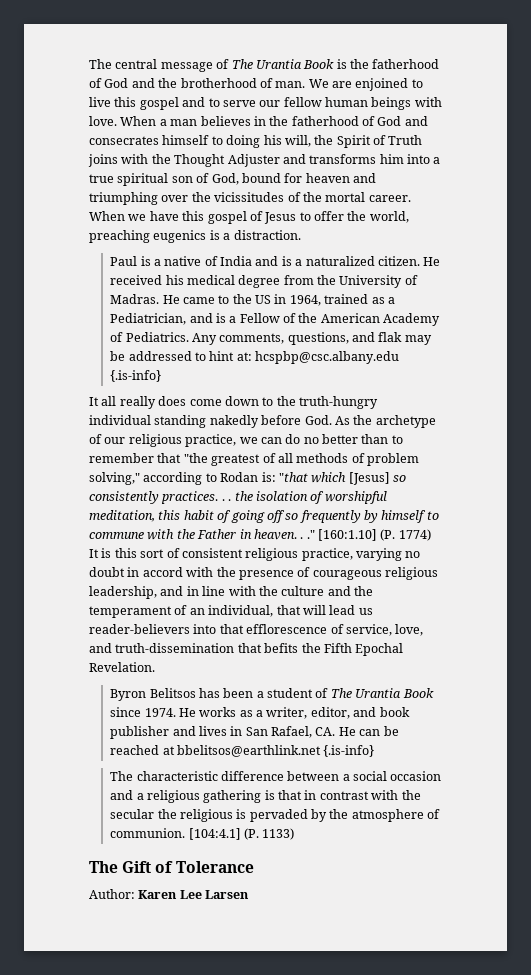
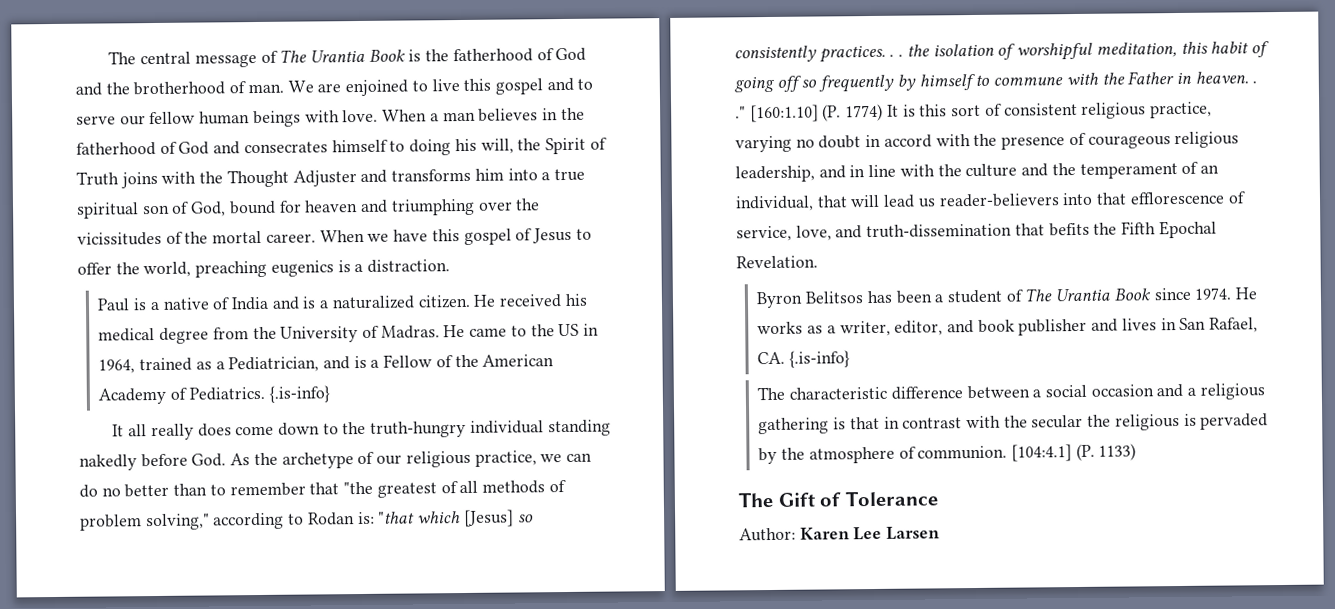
- He came to the US in 1964, trained as a Pediatrician, and is a Fellow of the American Academy of Pediatrics. Any comments, questions, and flak may be addressed to hint at: hcspbp@csc.albany.edu {.is-info}
+ He came to the US in 1964, trained as a Pediatrician, and is a Fellow of the American Academy of Pediatrics. {.is-info}
- He works as a writer, editor, and book publisher and lives in San Rafael, CA. He can be reached at bbelitsos@earthlink.net {.is-info}
+ He works as a writer, editor, and book publisher and lives in San Rafael, CA. {.is-info}

